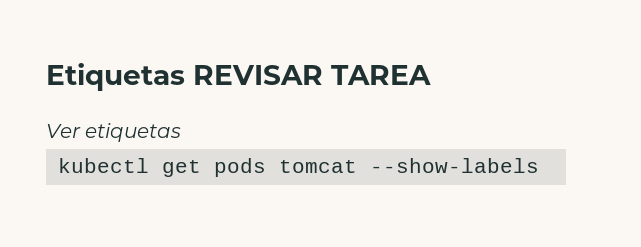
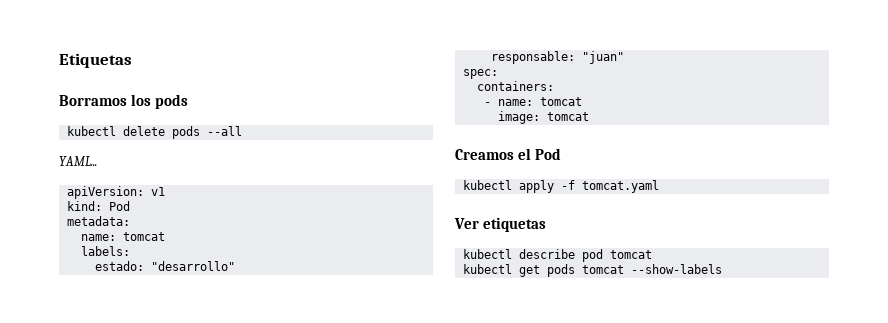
- Etiquetas REVISAR TAREA
+ Etiquetas
+ Borramos los pods
+ kubectl delete pods --all
+ YAML...
+ apiVersion: v1
+ kind: Pod
+ metadata:
+ name: tomcat
+ labels:
+ estado: "desarrollo"
+ responsable: "juan"
+ spec:
+ containers:
+ - name: tomcat
+ image: tomcat
+ Creamos el Pod
+ kubectl apply -f tomcat.yaml
  Ver etiquetas
+ kubectl describe pod tomcat

